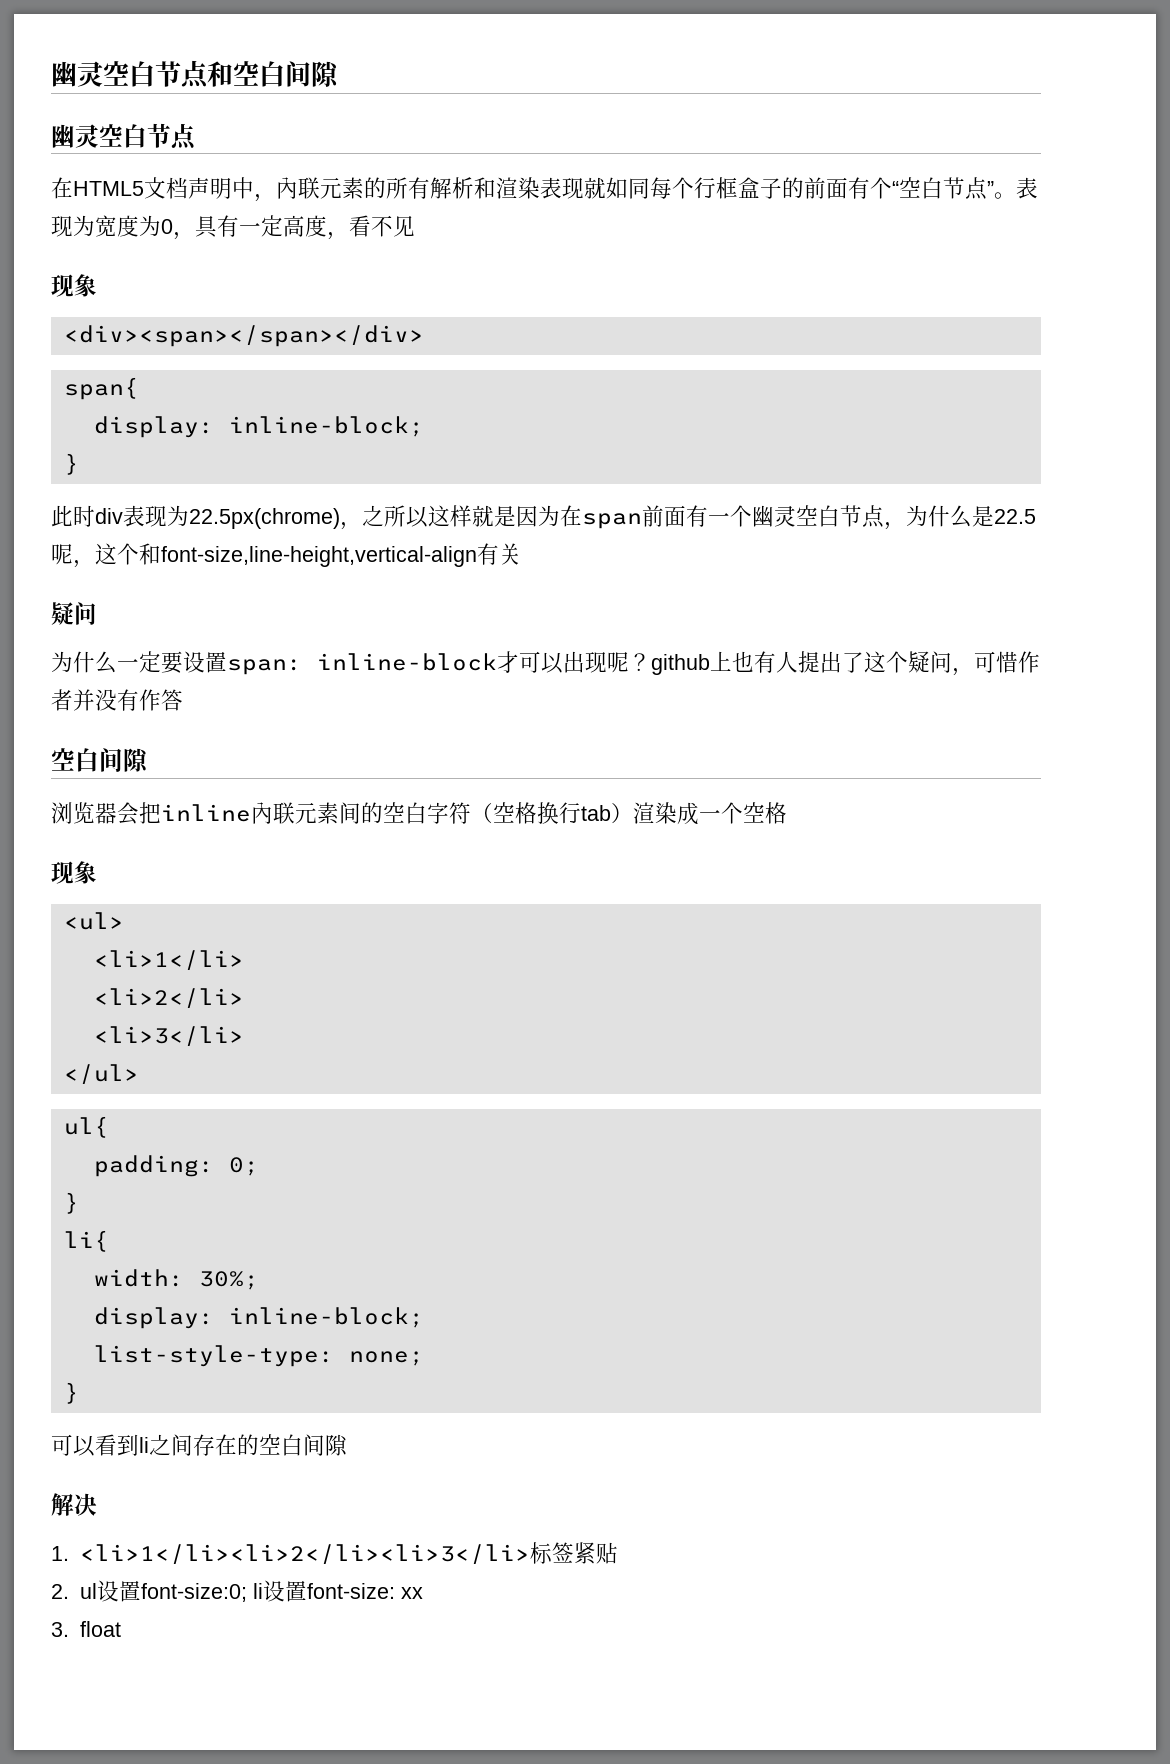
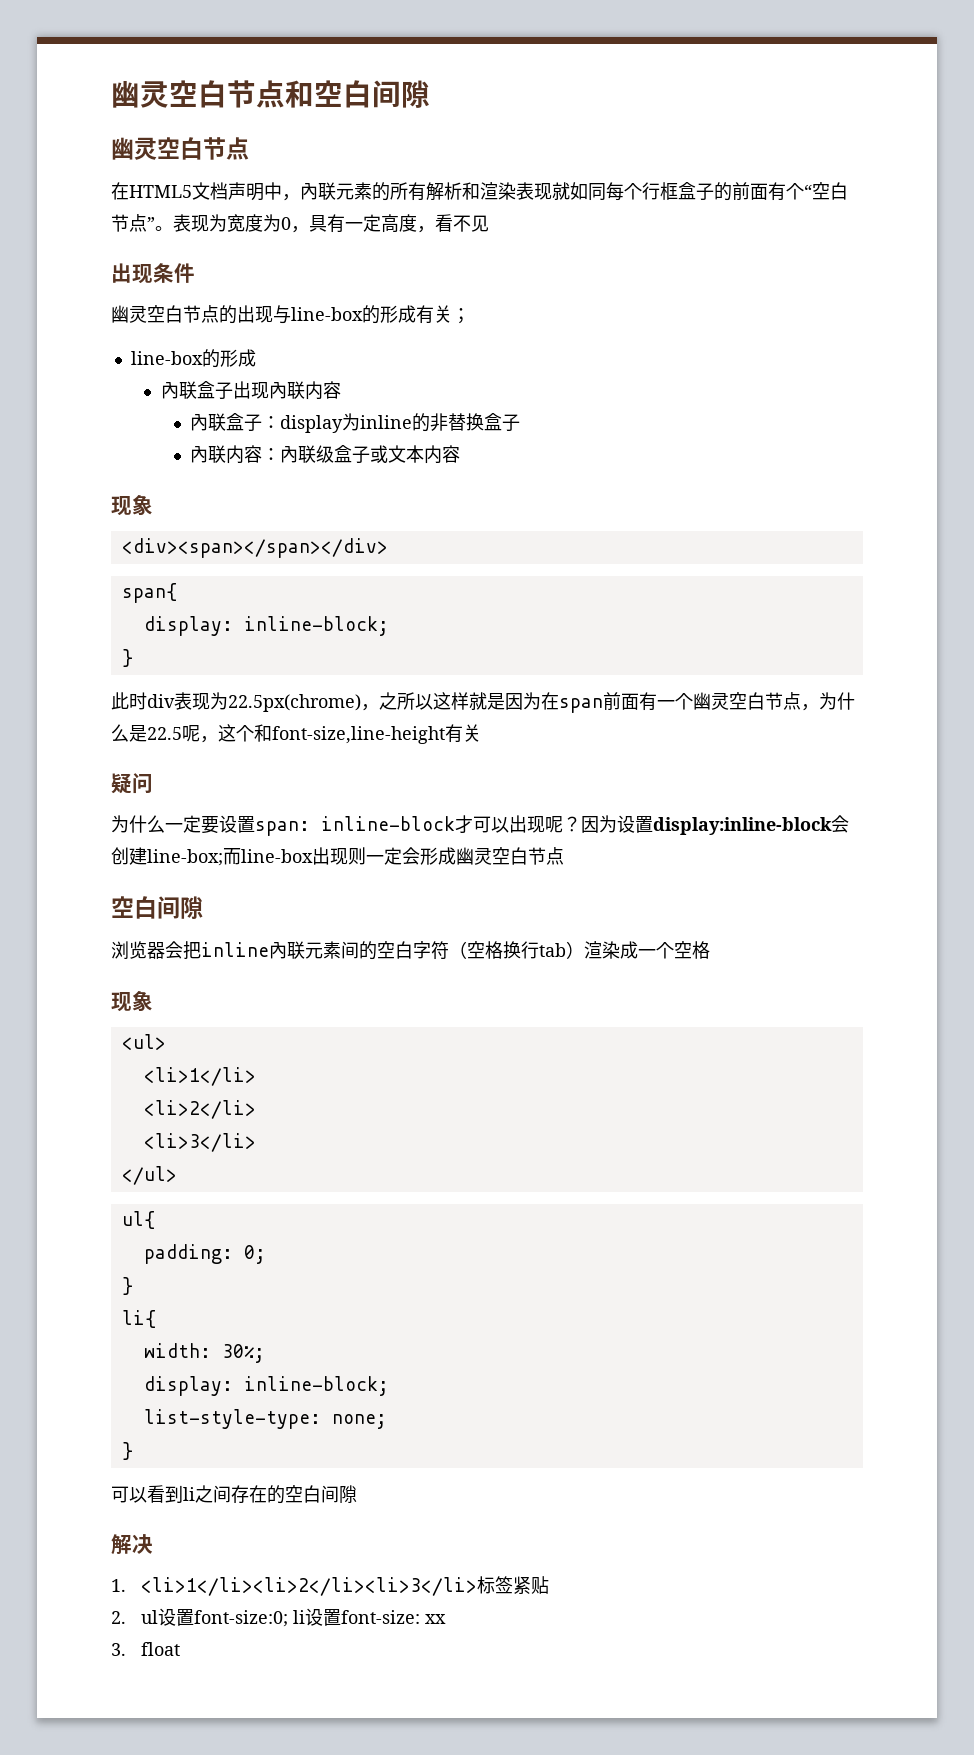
+ 出现条件
+ 幽灵空白节点的出现与line-box的形成有关；
+ line-box的形成
+ 內联盒子出现內联内容
+ 內联盒子：display为inline的非替换盒子
+ 內联内容：內联级盒子或文本内容
- 此时div表现为22.5px(chrome)，之所以这样就是因为在span前面有一个幽灵空白节点，为什么是22.5呢，这个和font-size,line-height,vertical-align有关
+ 此时div表现为22.5px(chrome)，之所以这样就是因为在span前面有一个幽灵空白节点，为什么是22.5呢，这个和font-size,line-height有关
- 为什么一定要设置span: inline-block才可以出现呢？github上也有人提出了这个疑问，可惜作者并没有作答
+ 为什么一定要设置span: inline-block才可以出现呢？因为设置display:inline-block会创建line-box;而line-box出现则一定会形成幽灵空白节点

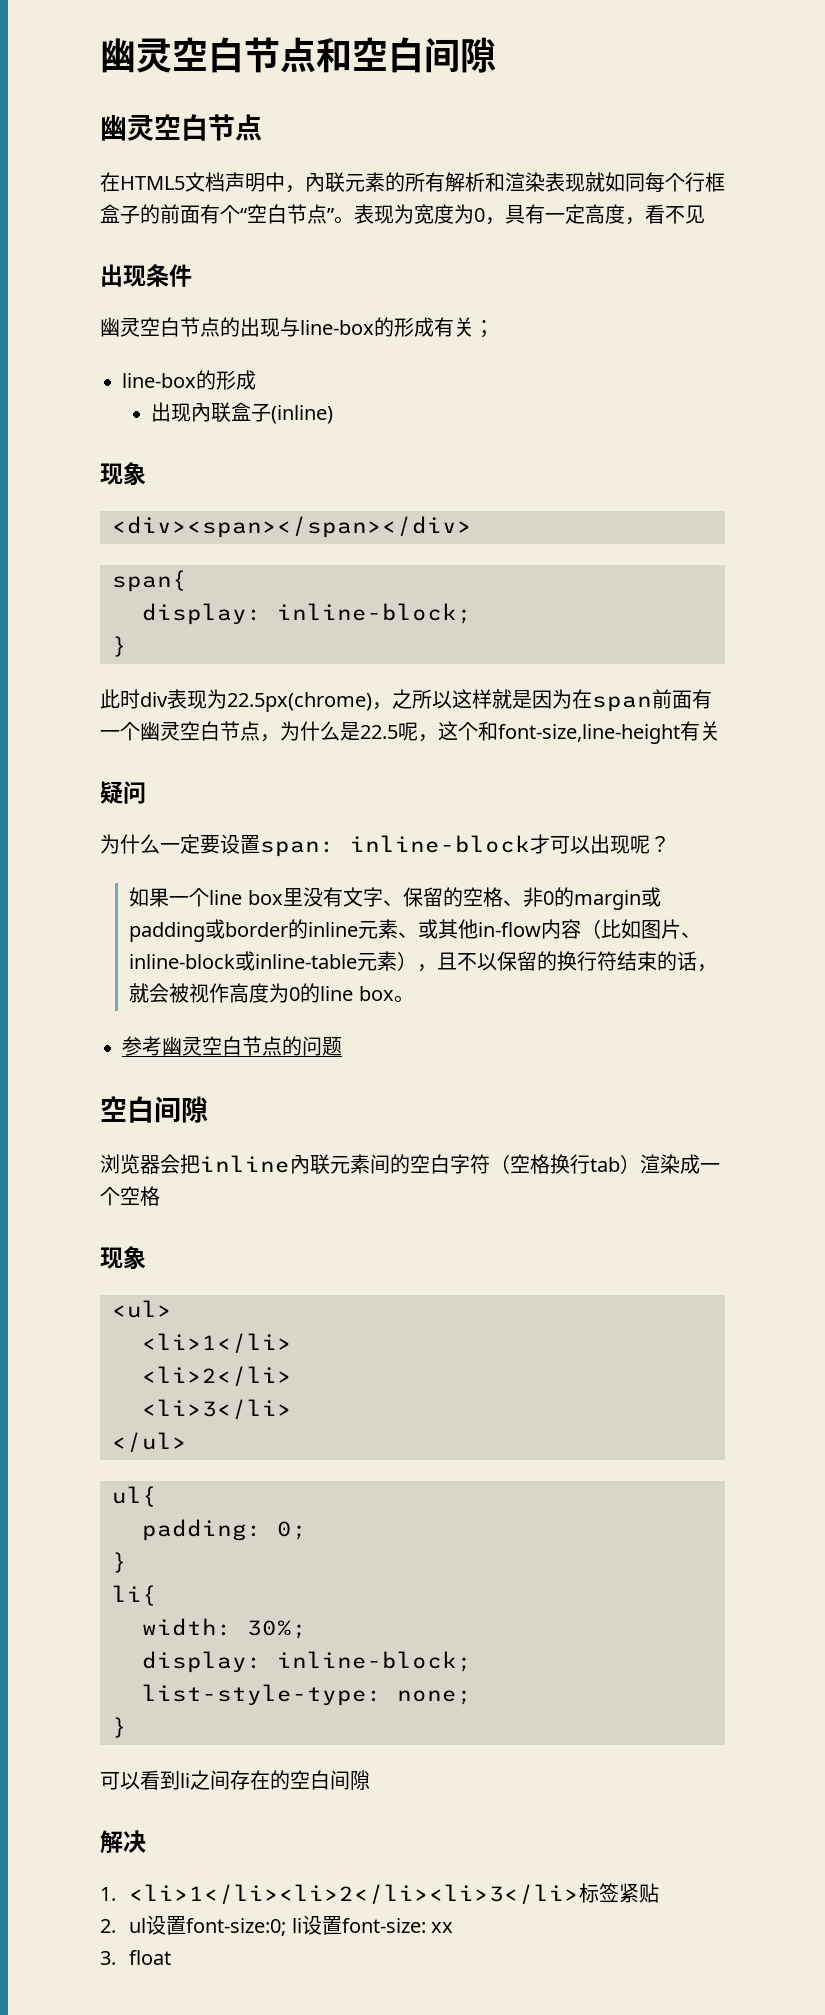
- 內联盒子出现內联内容
- 內联盒子：display为inline的非替换盒子
- 內联内容：內联级盒子或文本内容
+ 出现內联盒子(inline)
- 为什么一定要设置span: inline-block才可以出现呢？因为设置display:inline-block会创建line-box;而line-box出现则一定会形成幽灵空白节点
+ 为什么一定要设置span: inline-block才可以出现呢？
+ 如果一个line box里没有文字、保留的空格、非0的margin或padding或border的inline元素、或其他in-flow内容（比如图片、inline-block或inline-table元素），且不以保留的换行符结束的话，就会被视作高度为0的line box。
+ 参考幽灵空白节点的问题

